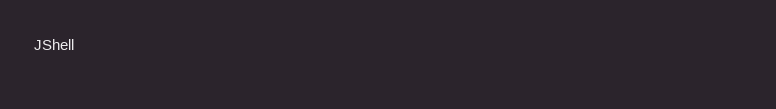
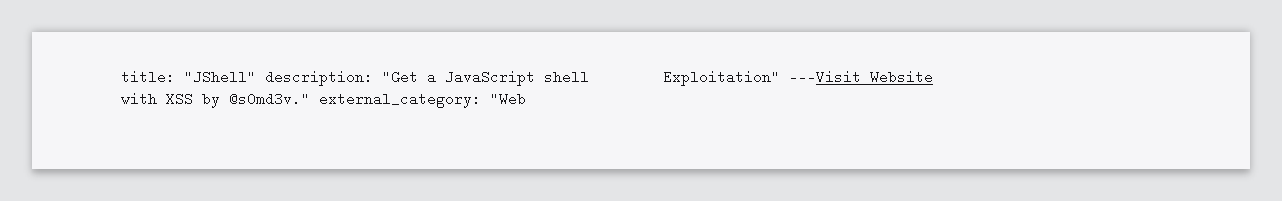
- JShell
+ title: "JShell" description: "Get a JavaScript shell with XSS by @s0md3v." external_category: "Web Exploitation" ---Visit Website

